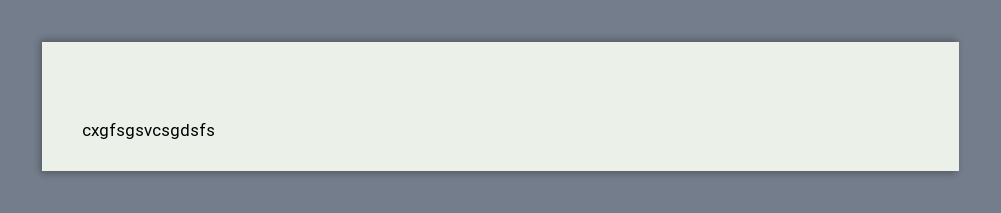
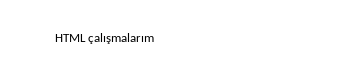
- cxgfsgsvcsgdsfs
+ HTML çalışmalarım

